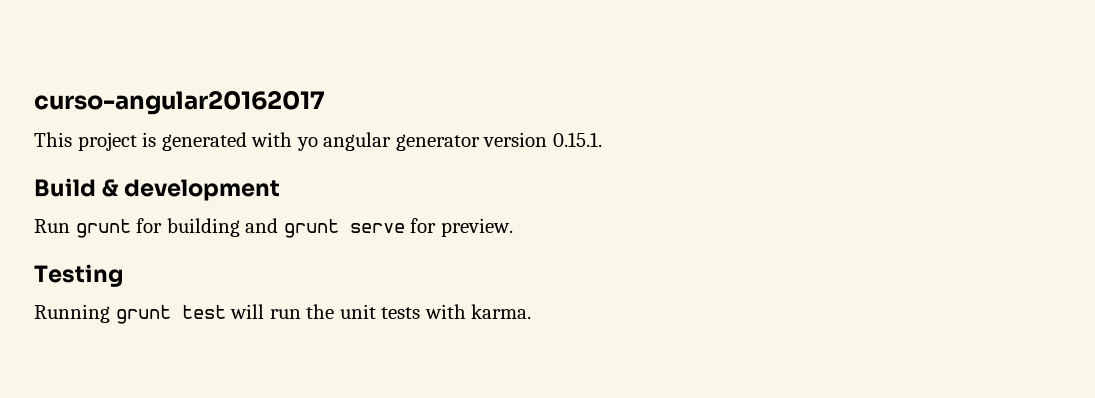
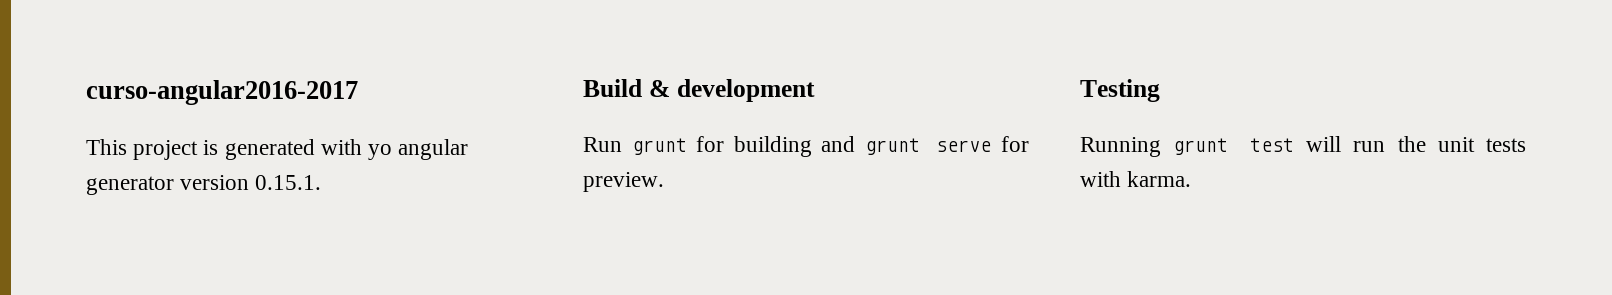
- curso-angular20162017
+ curso-angular2016-2017

